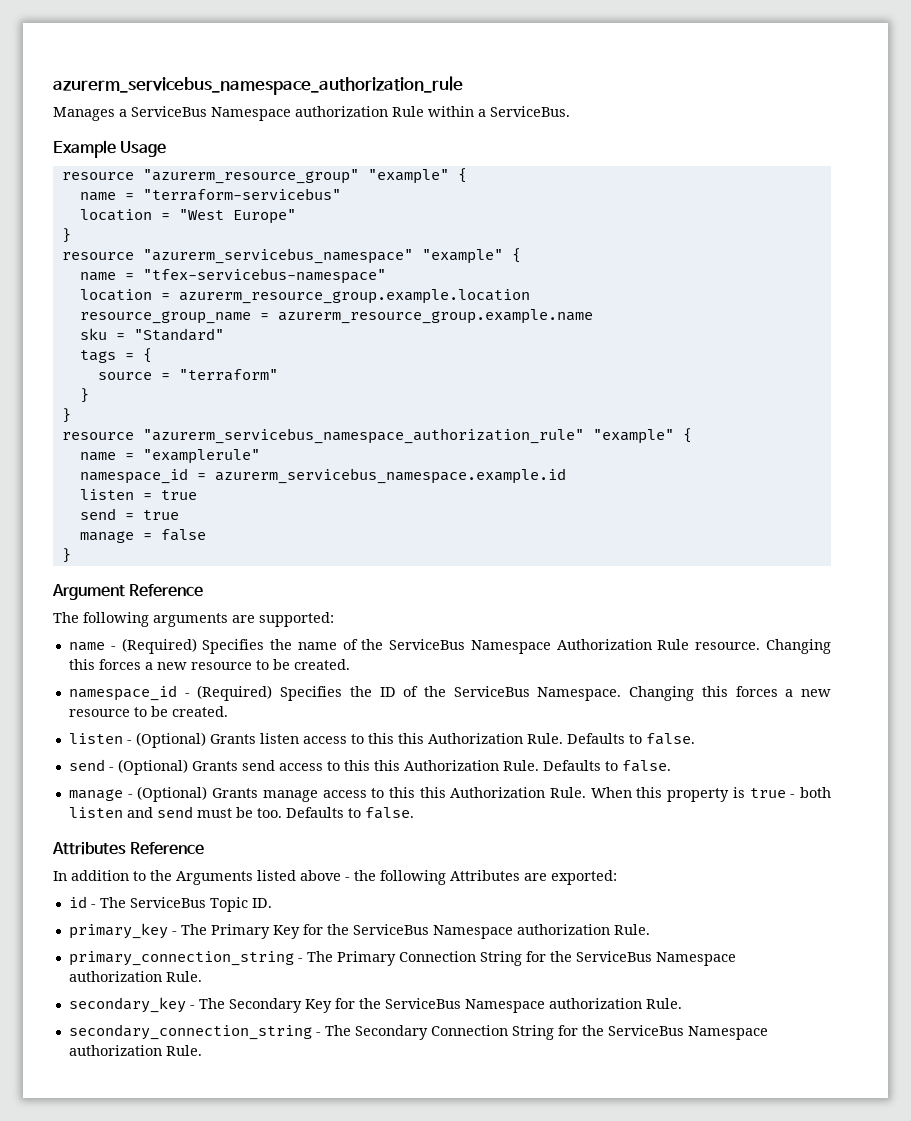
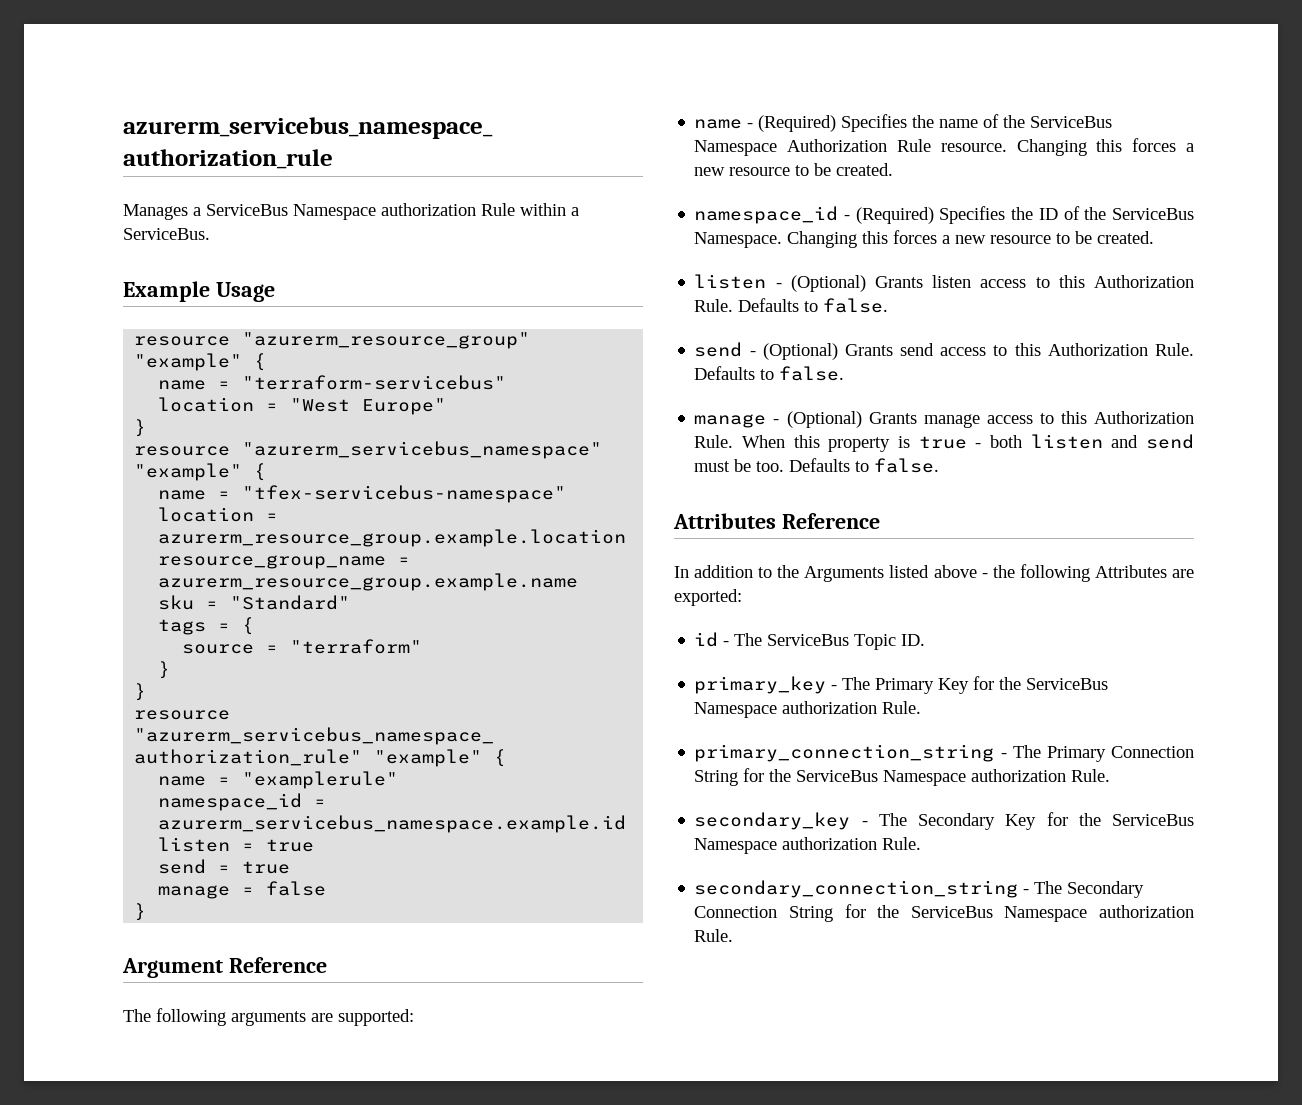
- listen - (Optional) Grants listen access to this this Authorization Rule.
+ listen - (Optional) Grants listen access to this Authorization Rule.
- send - (Optional) Grants send access to this this Authorization Rule.
+ send - (Optional) Grants send access to this Authorization Rule.
- manage - (Optional) Grants manage access to this this Authorization Rule.
+ manage - (Optional) Grants manage access to this Authorization Rule.

